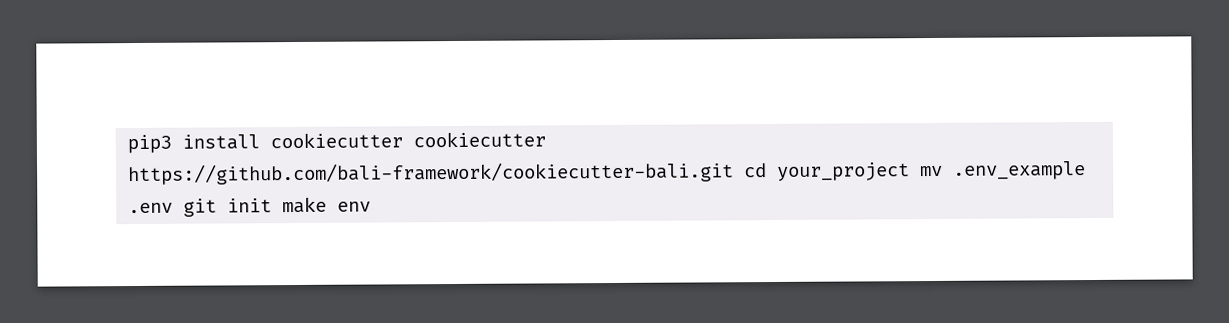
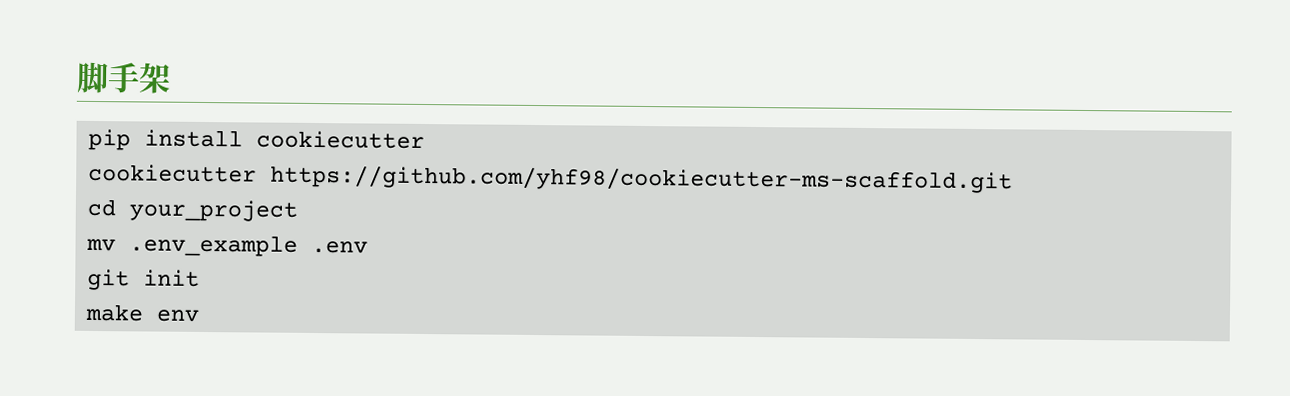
- pip3 install cookiecutter cookiecutter https://github.com/bali-framework/cookiecutter-bali.git cd your_project mv .env_example .env git init make env
+ 脚手架
+ pip install cookiecutter
+ cookiecutter https://github.com/yhf98/cookiecutter-ms-scaffold.git
+ cd your_project
+ mv .env_example .env
+ git init
+ make env

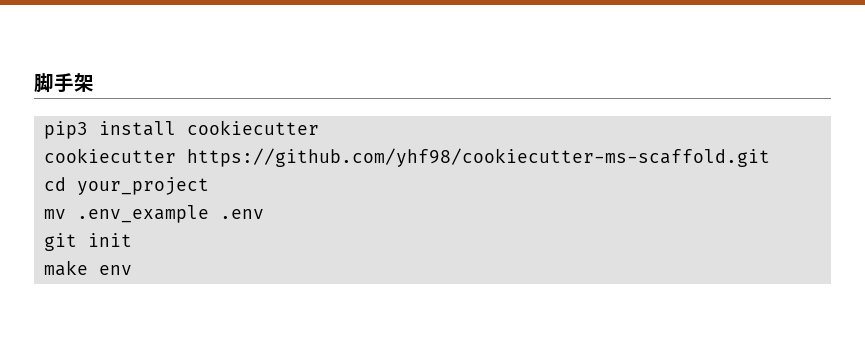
- pip install cookiecutter
+ pip3 install cookiecutter

